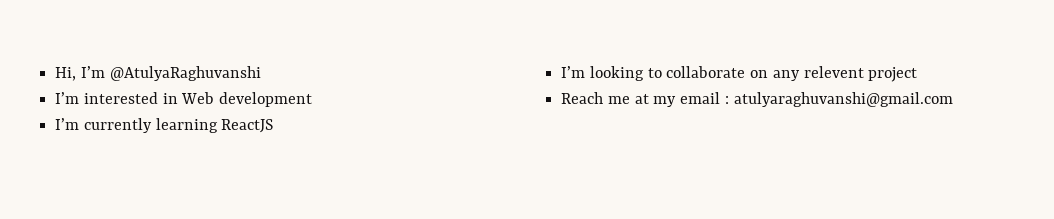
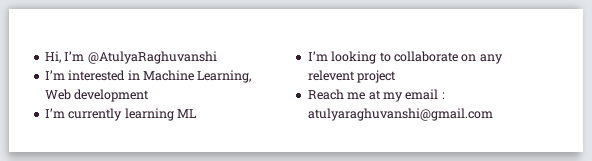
- I’m interested in Web development
+ I’m interested in Machine Learning, Web development
- I’m currently learning ReactJS
+ I’m currently learning ML

